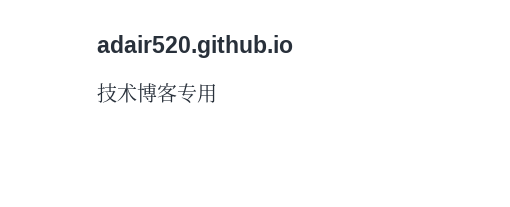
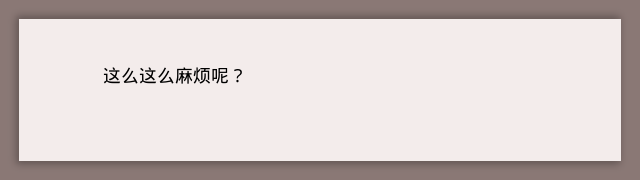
- adair520.github.io
- 技术博客专用
+ 这么这么麻烦呢？

